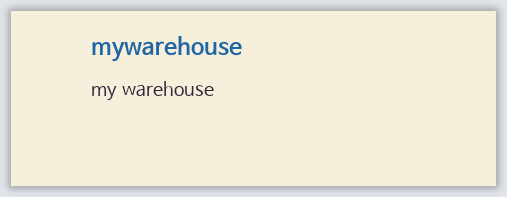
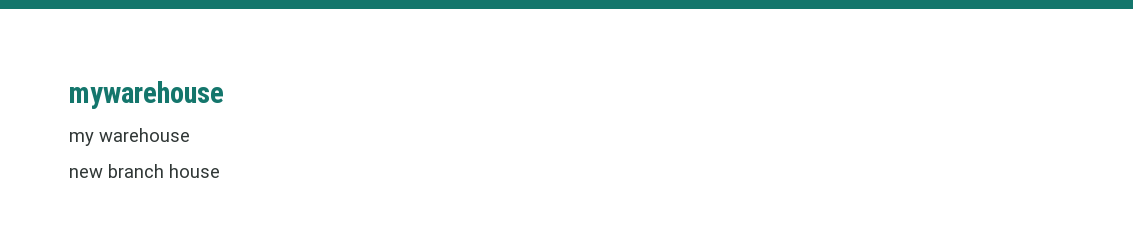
+ new branch house

